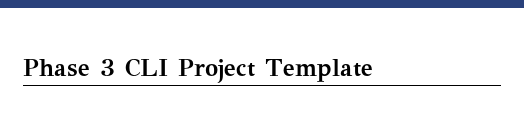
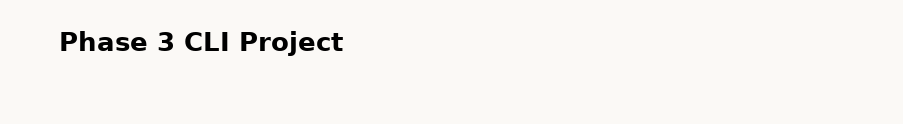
- Phase 3 CLI Project Template
+ Phase 3 CLI Project

